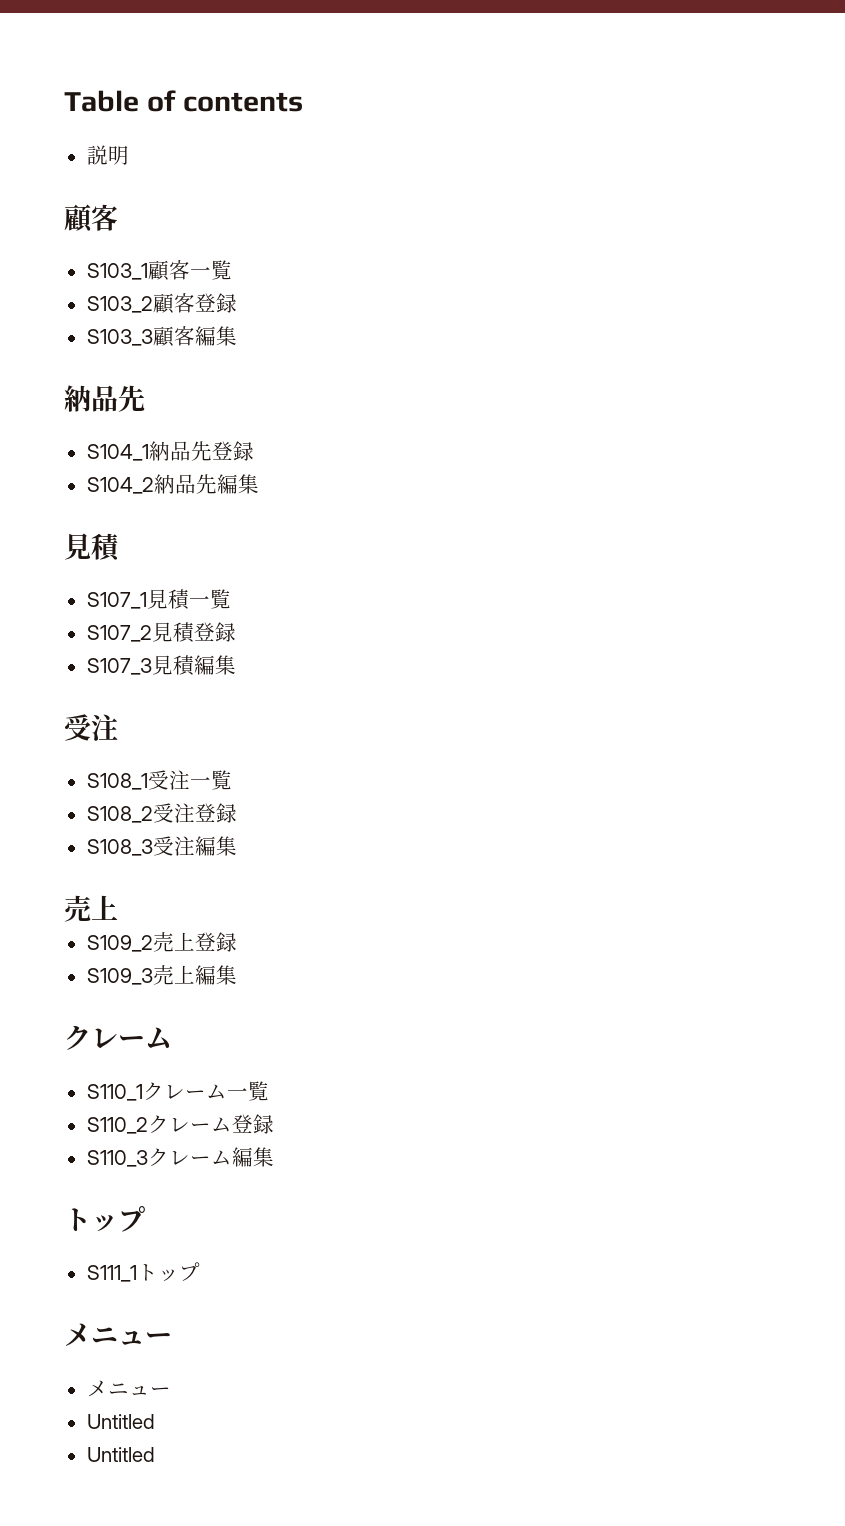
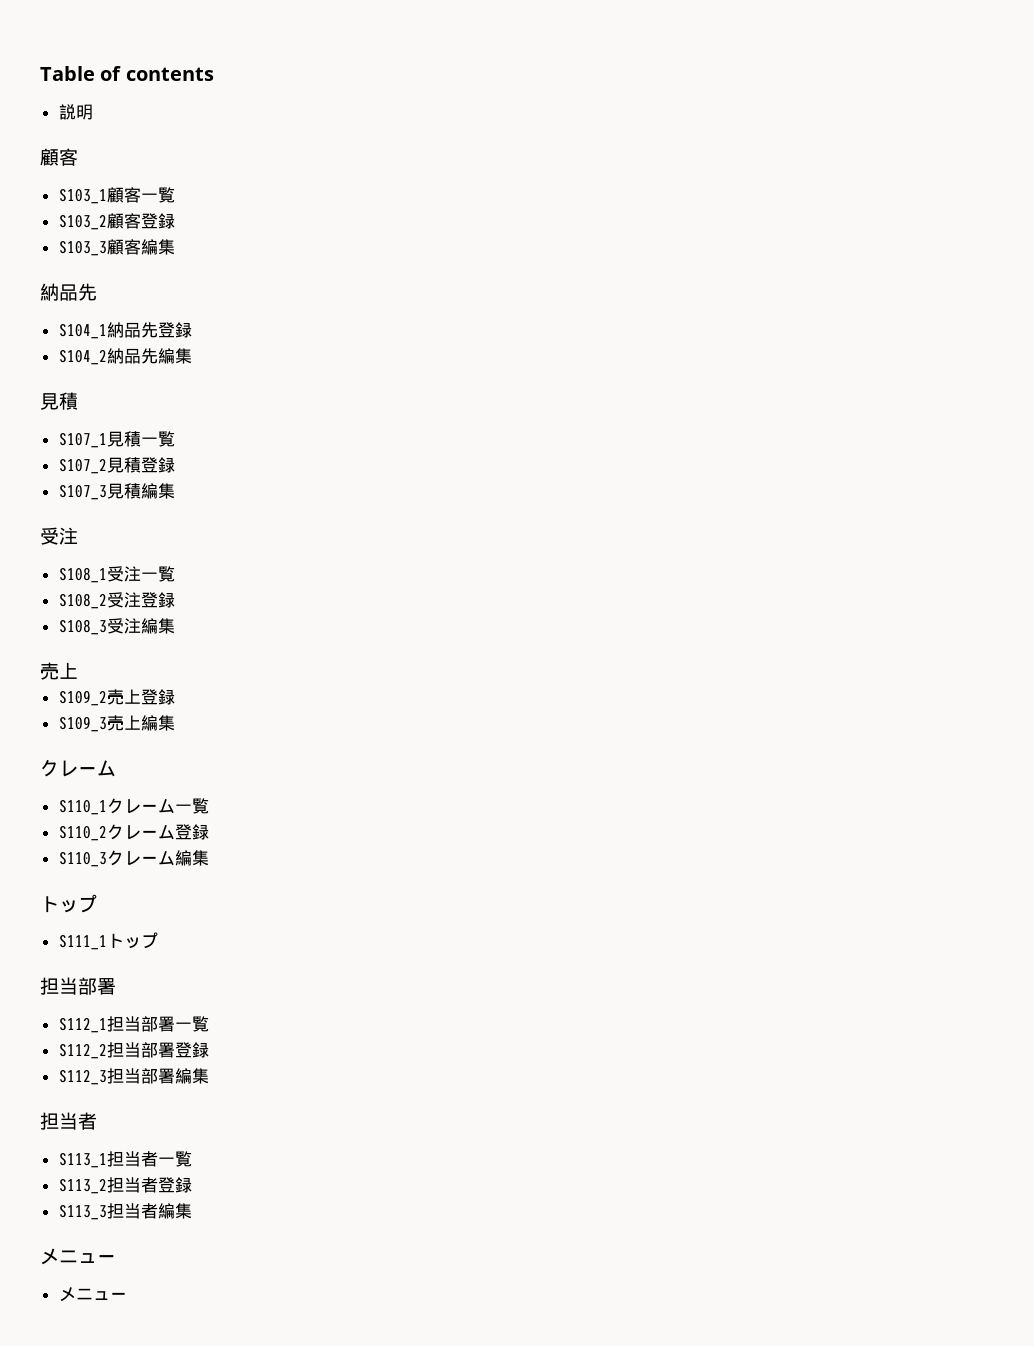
  S111_1トップ
+ 担当部署
+ S112_1担当部署一覧
+ S112_2担当部署登録
+ S112_3担当部署編集
+ 担当者
+ S113_1担当者一覧
+ S113_2担当者登録
+ S113_3担当者編集
  メニュー
  メニュー
- Untitled
- Untitled

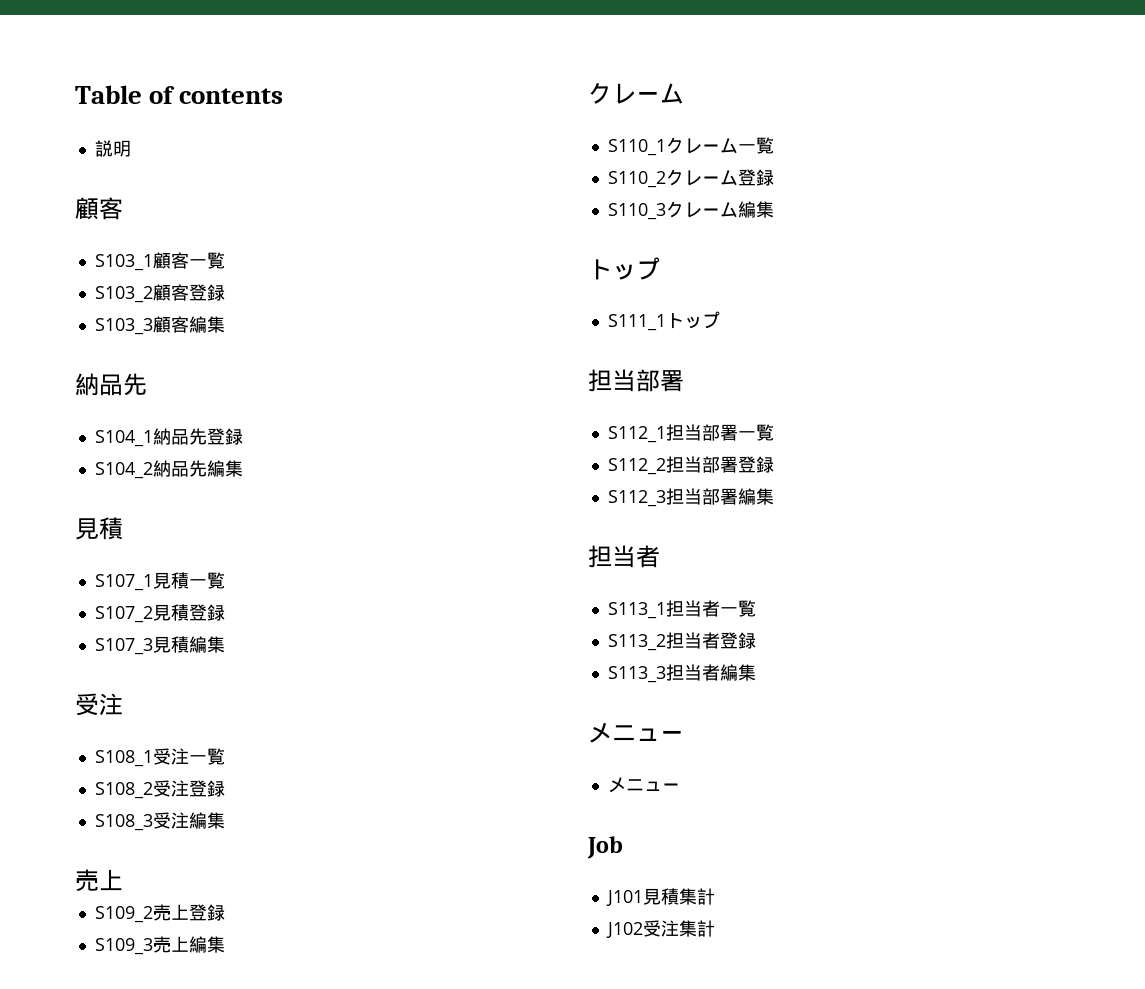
+ Job
+ J101見積集計
+ J102受注集計

